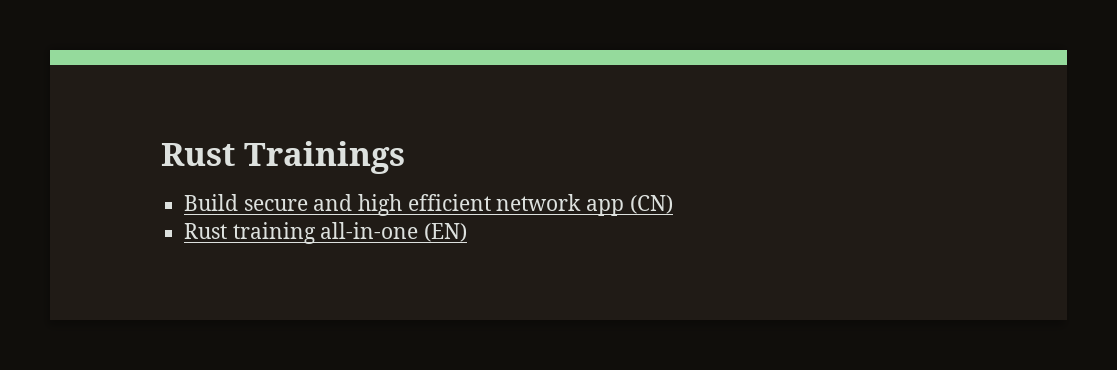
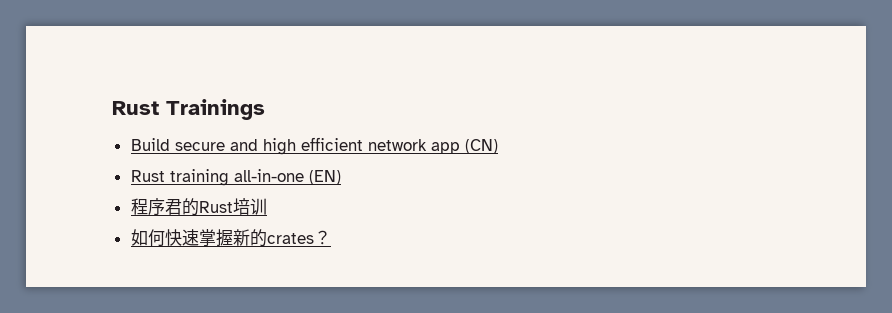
+ 程序君的Rust培训
+ 如何快速掌握新的crates？

